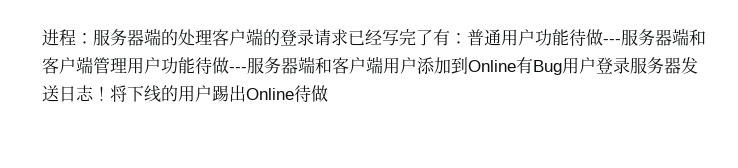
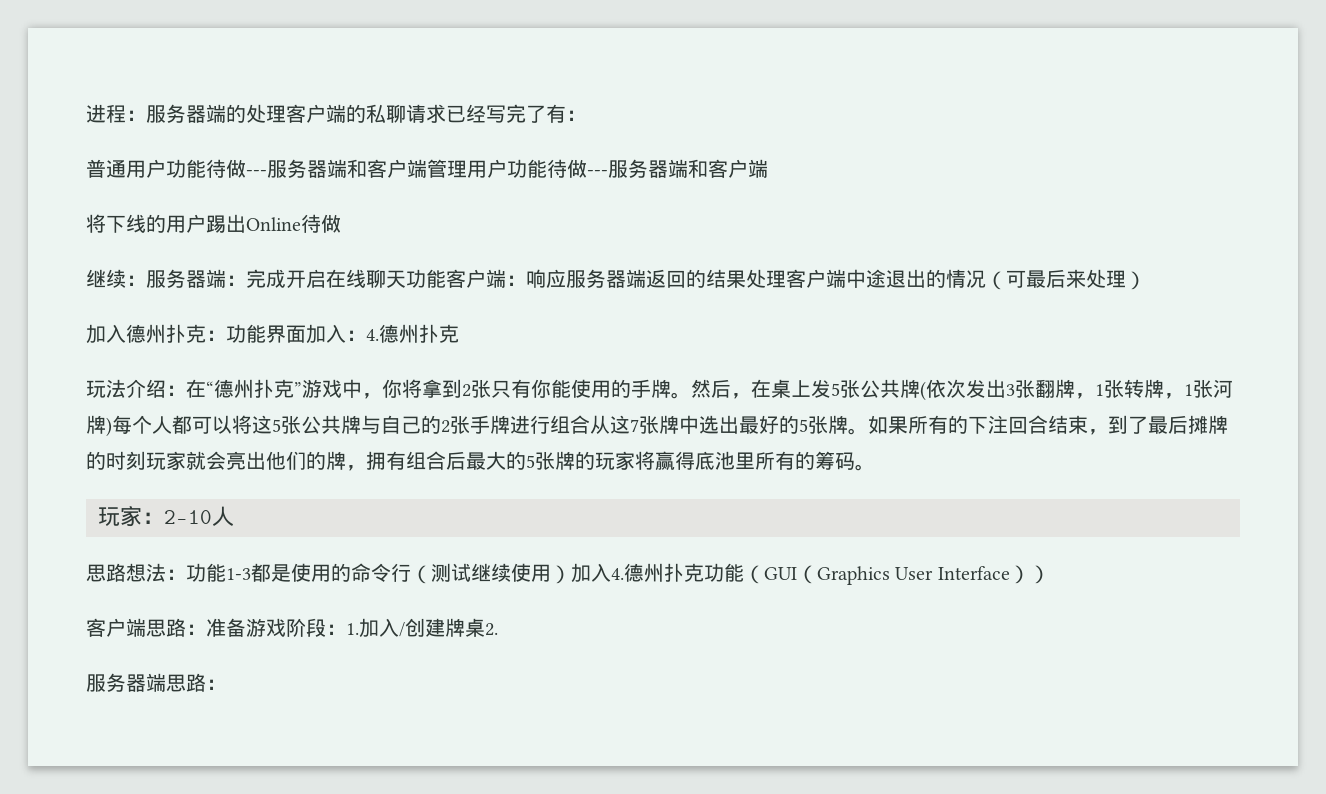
- 进程：服务器端的处理客户端的登录请求已经写完了有：普通用户功能待做---服务器端和客户端管理用户功能待做---服务器端和客户端用户添加到Online有Bug用户登录服务器发送日志！将下线的用户踢出Online待做
+ 进程：服务器端的处理客户端的私聊请求已经写完了有：
+ 普通用户功能待做---服务器端和客户端管理用户功能待做---服务器端和客户端
+ 将下线的用户踢出Online待做
+ 继续：服务器端：完成开启在线聊天功能客户端：响应服务器端返回的结果处理客户端中途退出的情况（可最后来处理）
+ 加入德州扑克：功能界面加入：4.德州扑克
+ 玩法介绍：在“德州扑克”游戏中，你将拿到2张只有你能使用的手牌。然后，在桌上发5张公共牌(依次发出3张翻牌，1张转牌，1张河牌)每个人都可以将这5张公共牌与自己的2张手牌进行组合从这7张牌中选出最好的5张牌。如果所有的下注回合结束，到了最后摊牌的时刻玩家就会亮出他们的牌，拥有组合后最大的5张牌的玩家将赢得底池里所有的筹码。
+ 玩家：2-10人
+ 思路想法：功能1-3都是使用的命令行（测试继续使用）加入4.德州扑克功能（GUI（Graphics User Interface））
+ 客户端思路：准备游戏阶段：1.加入/创建牌桌2.
+ 服务器端思路：

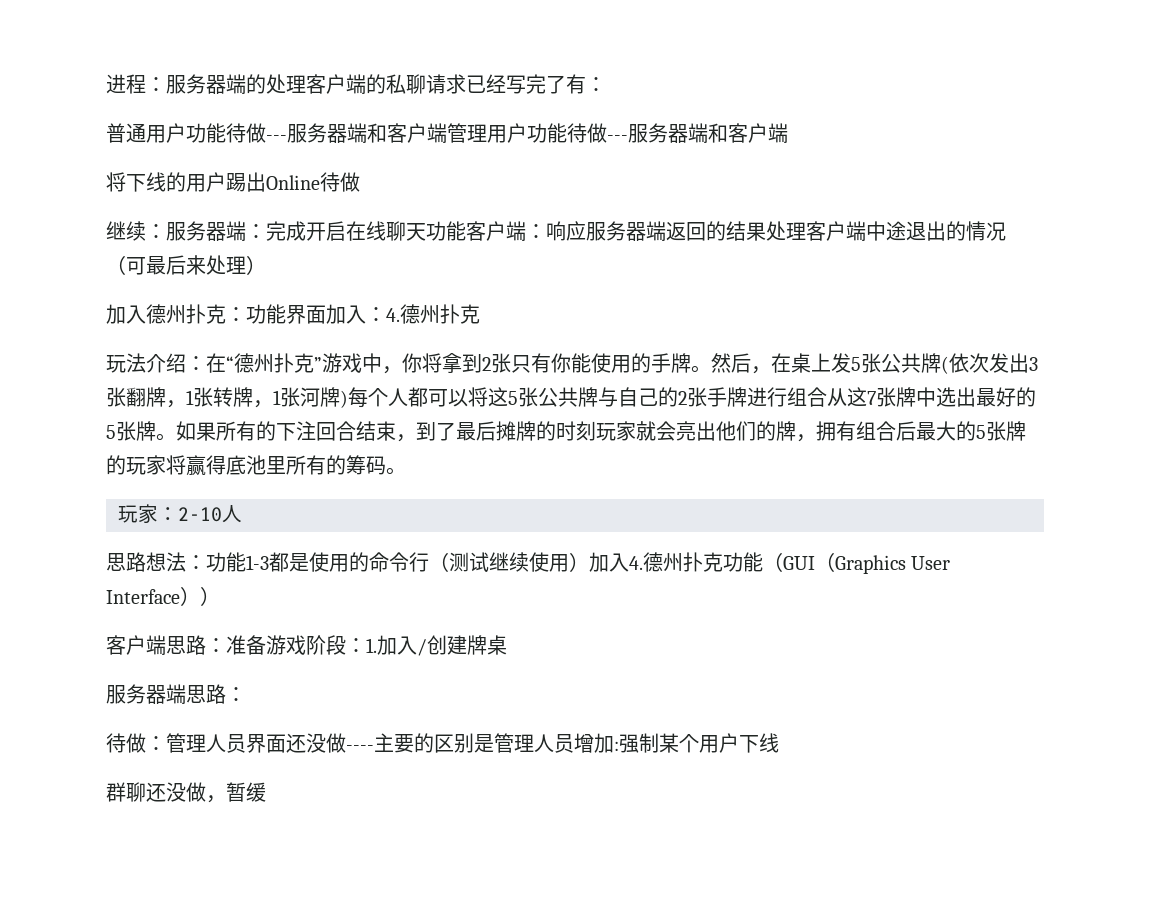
- 客户端思路：准备游戏阶段：1.加入/创建牌桌2.
+ 客户端思路：准备游戏阶段：1.加入/创建牌桌
+ 待做：管理人员界面还没做----主要的区别是管理人员增加:强制某个用户下线
+ 群聊还没做，暂缓

